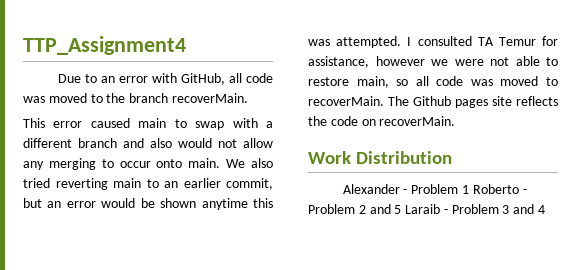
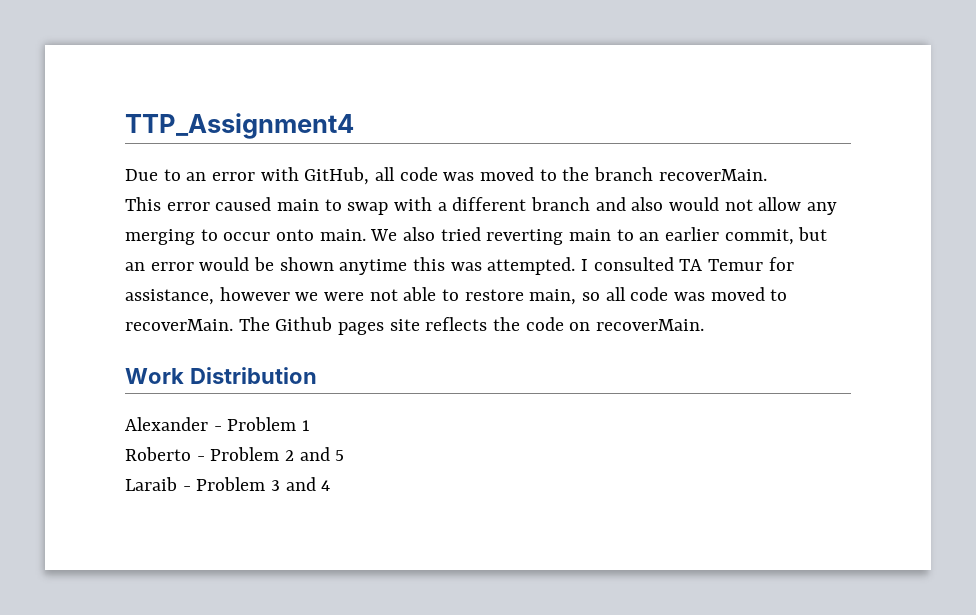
- Alexander - Problem 1 Roberto - Problem 2 and 5 Laraib - Problem 3 and 4
+ Alexander - Problem 1
+ Roberto - Problem 2 and 5
+ Laraib - Problem 3 and 4

